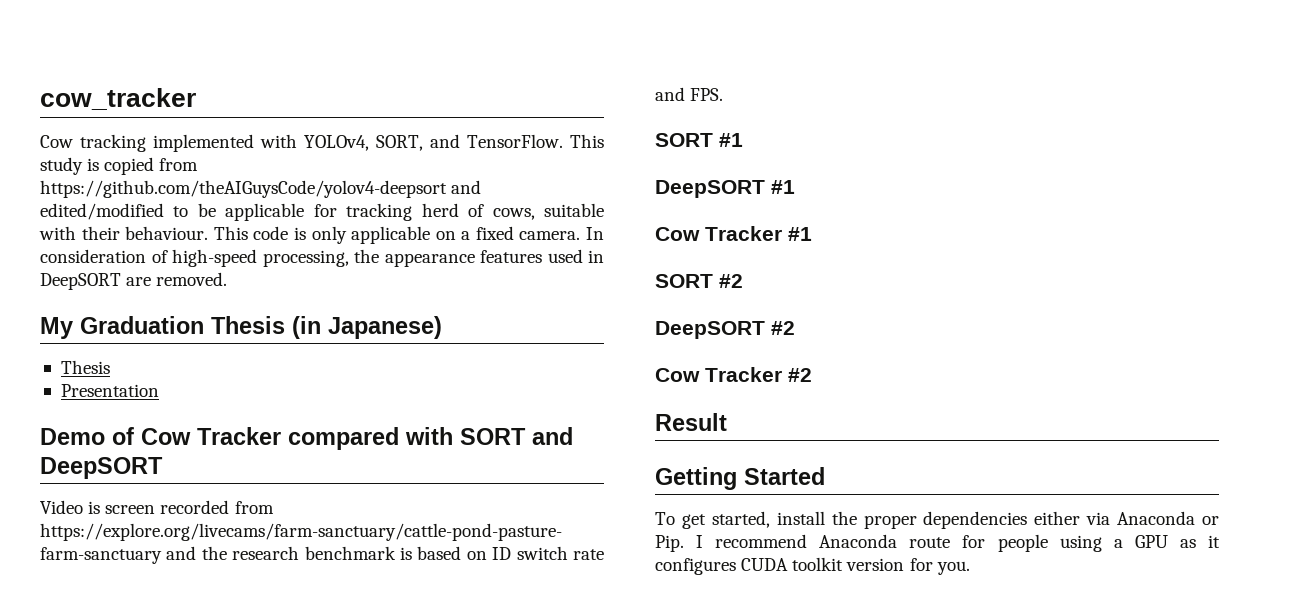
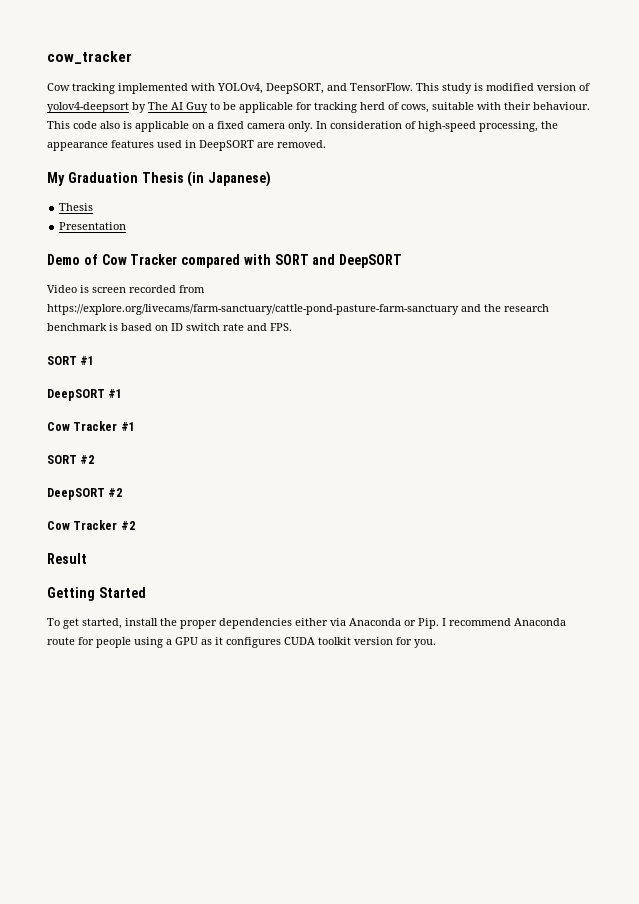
- Cow tracking implemented with YOLOv4, SORT, and TensorFlow.
+ Cow tracking implemented with YOLOv4, DeepSORT, and TensorFlow.
- This study is copied from https://github.com/theAIGuysCode/yolov4-deepsort and edited/modified to be applicable for tracking herd of cows, suitable with their behaviour.
+ This study is modified version of yolov4-deepsort by The AI Guy to be applicable for tracking herd of cows, suitable with their behaviour.
- This code is only applicable on a fixed camera.
+ This code also is applicable on a fixed camera only.

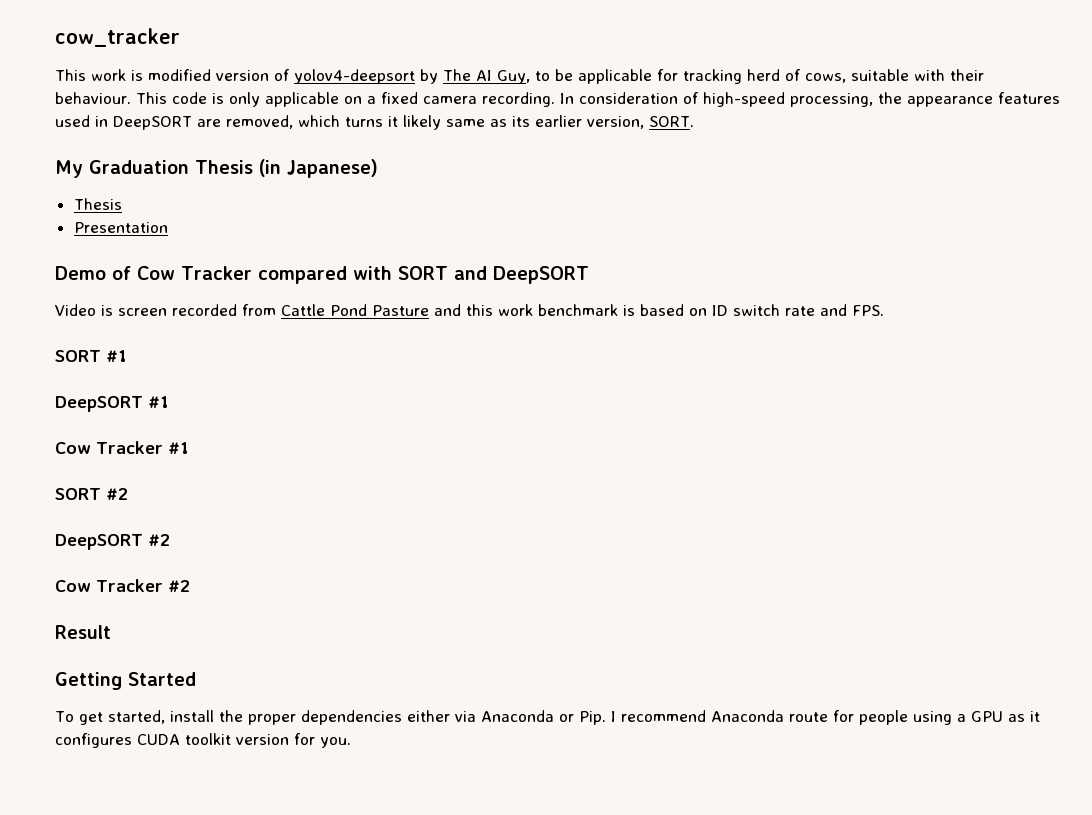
- Cow tracking implemented with YOLOv4, DeepSORT, and TensorFlow. This study is modified version of yolov4-deepsort by The AI Guy to be applicable for tracking herd of cows, suitable with their behaviour.
+ This work is modified version of yolov4-deepsort by The AI Guy, to be applicable for tracking herd of cows, suitable with their behaviour.
- This code also is applicable on a fixed camera only.
+ This code is only applicable on a fixed camera recording.
- In consideration of high-speed processing, the appearance features used in DeepSORT are removed.
+ In consideration of high-speed processing, the appearance features used in DeepSORT are removed, which turns it likely same as its earlier version, SORT.
- Video is screen recorded from https://explore.org/livecams/farm-sanctuary/cattle-pond-pasture-farm-sanctuary and the research benchmark is based on ID switch rate and FPS.
+ Video is screen recorded from Cattle Pond Pasture and this work benchmark is based on ID switch rate and FPS.

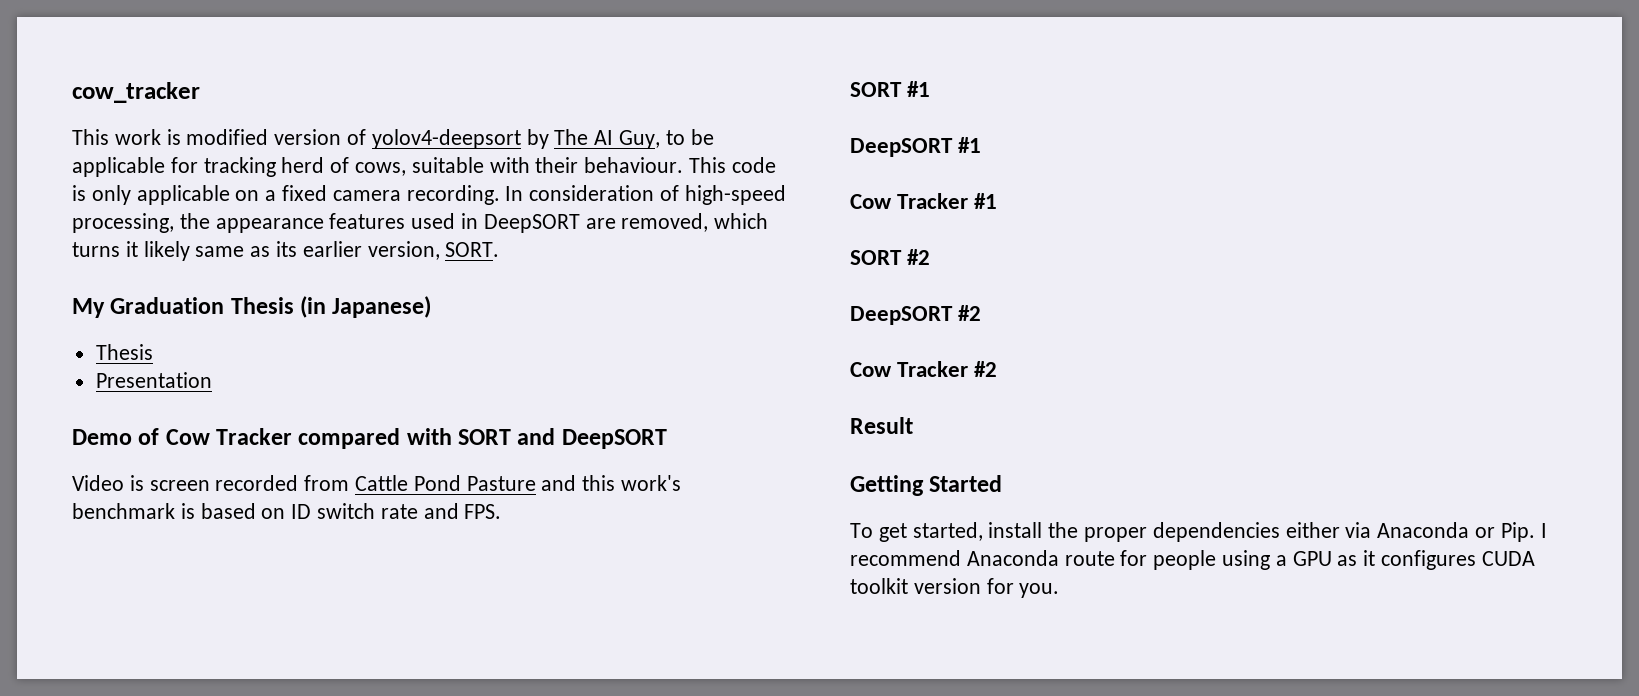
- Video is screen recorded from Cattle Pond Pasture and this work benchmark is based on ID switch rate and FPS.
+ Video is screen recorded from Cattle Pond Pasture and this work's benchmark is based on ID switch rate and FPS.

